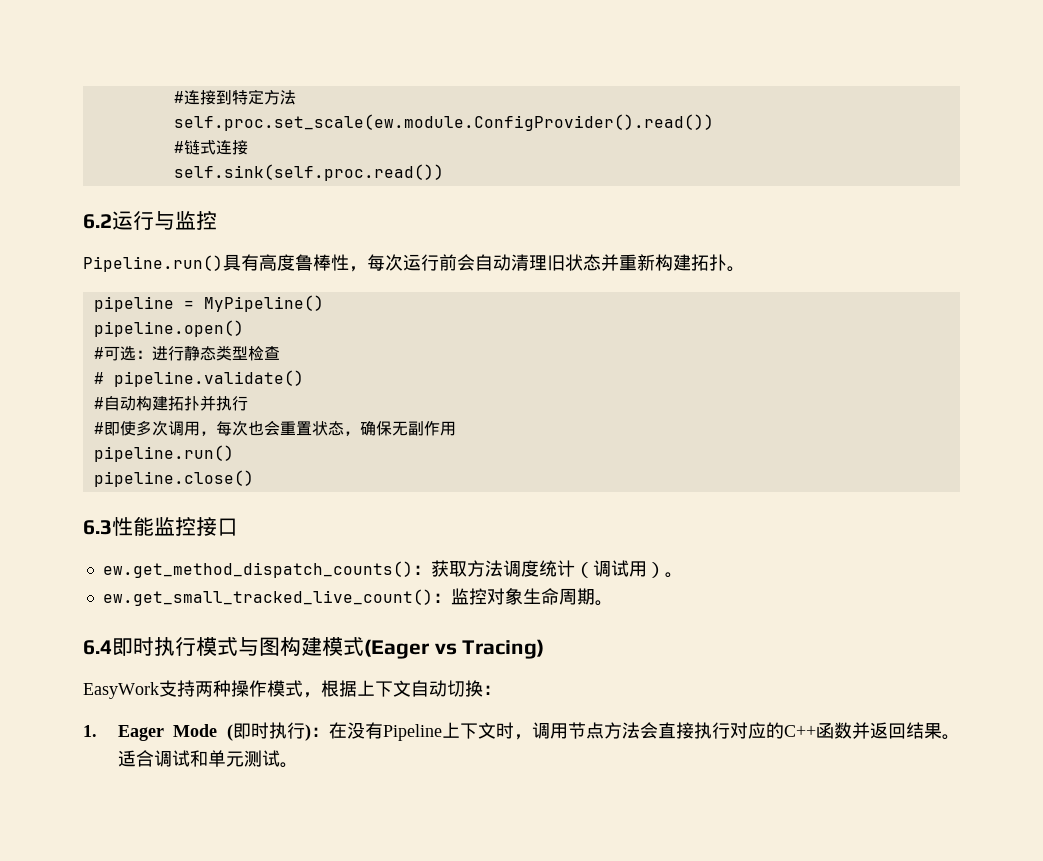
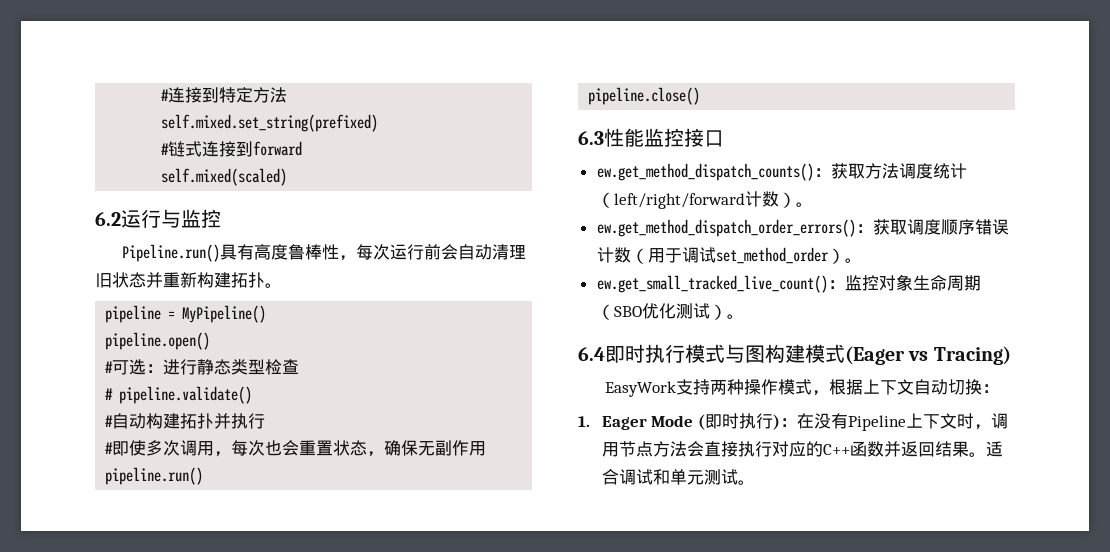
- self.proc.set_scale(ew.module.ConfigProvider().read())
+ self.mixed.set_string(prefixed)
- #链式连接
- self.sink(self.proc.read())
+ #链式连接到forward
+ self.mixed(scaled)
- ew.get_method_dispatch_counts()：获取方法调度统计（调试用）。
+ ew.get_method_dispatch_counts()：获取方法调度统计（left/right/forward计数）。
+ ew.get_method_dispatch_order_errors()：获取调度顺序错误计数（用于调试set_method_order）。
- ew.get_small_tracked_live_count()：监控对象生命周期。
+ ew.get_small_tracked_live_count()：监控对象生命周期（SBO优化测试）。

